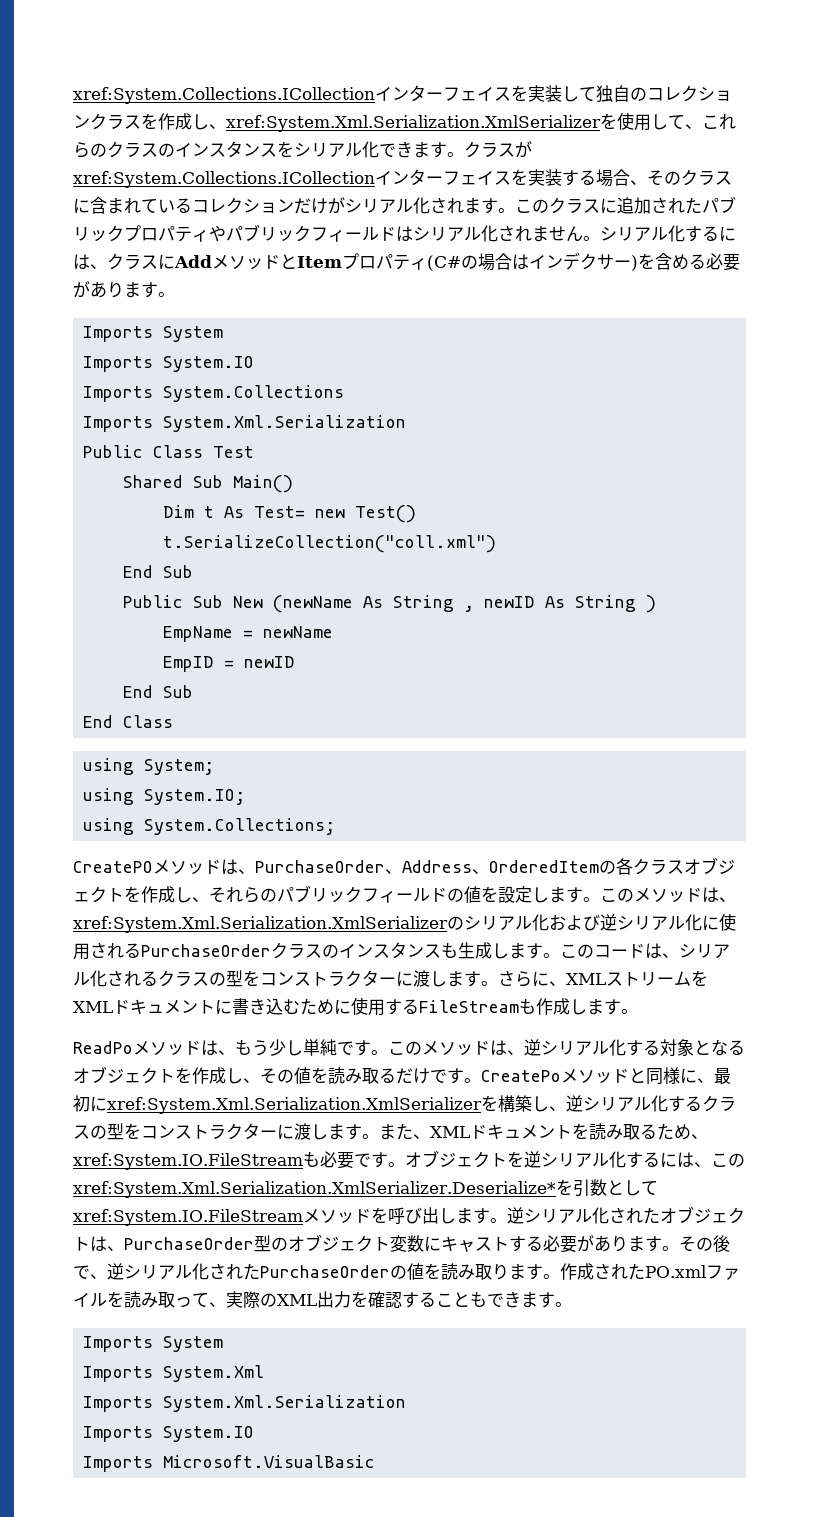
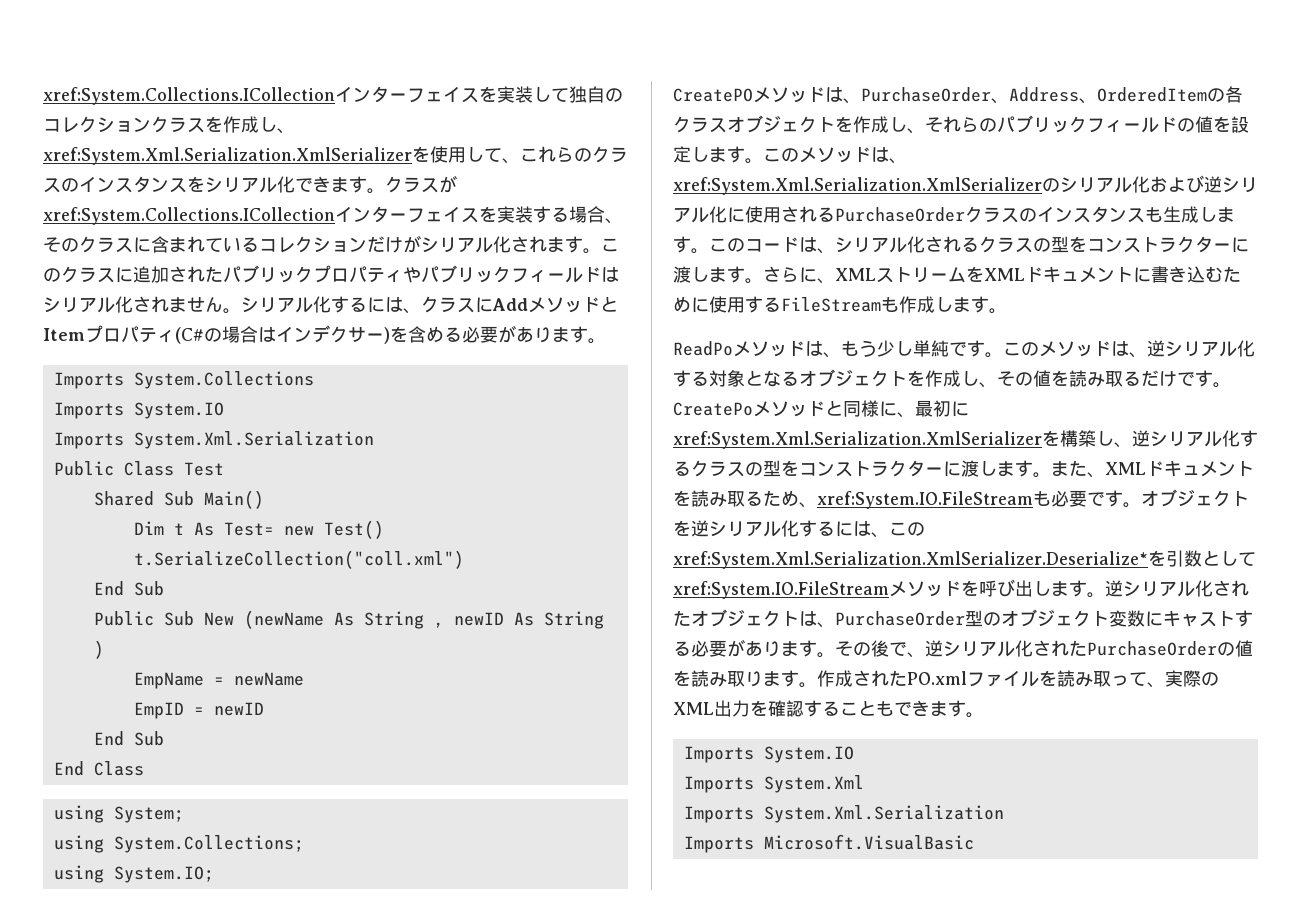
  シリアル化するには、クラスにAddメソッドとItemプロパティ(C#の場合はインデクサー)を含める必要があります。
- Imports System
+ Imports System.Collections
  Imports System.IO
- Imports System.Collections
+ using System.Collections;
  using System.IO;
- using System.Collections;
  作成されたPO.xmlファイルを読み取って、実際のXML出力を確認することもできます。
- Imports System
+ Imports System.IO
  Imports System.Xml
  Imports System.Xml.Serialization
- Imports System.IO

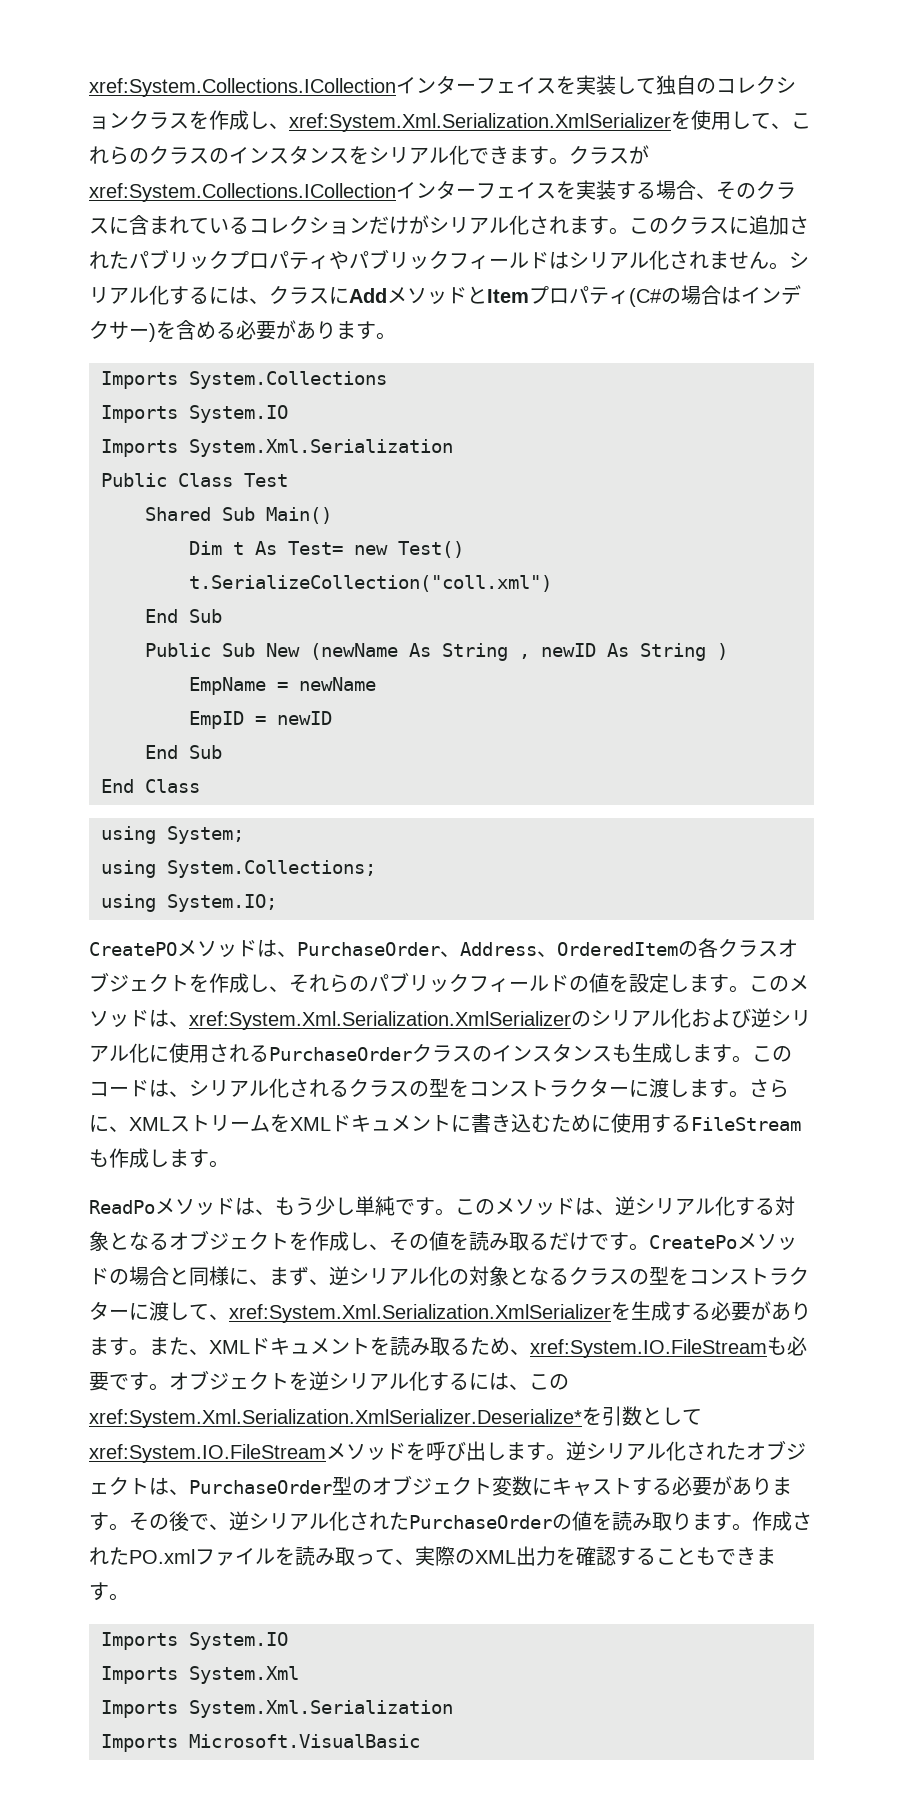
- CreatePoメソッドと同様に、最初にxref:System.Xml.Serialization.XmlSerializerを構築し、逆シリアル化するクラスの型をコンストラクターに渡します。
+ CreatePoメソッドの場合と同様に、まず、逆シリアル化の対象となるクラスの型をコンストラクターに渡して、xref:System.Xml.Serialization.XmlSerializerを生成する必要があります。

